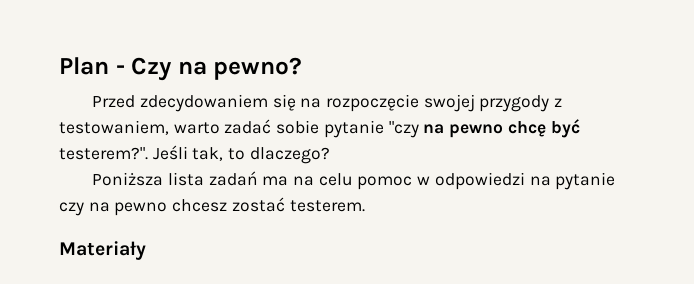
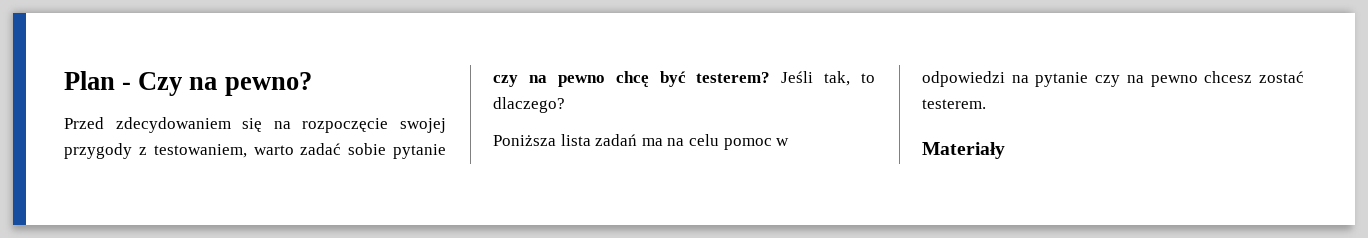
- Przed zdecydowaniem się na rozpoczęcie swojej przygody z testowaniem, warto zadać sobie pytanie "czy na pewno chcę być testerem?".
+ Przed zdecydowaniem się na rozpoczęcie swojej przygody z testowaniem, warto zadać sobie pytanie czy na pewno chcę być testerem?

